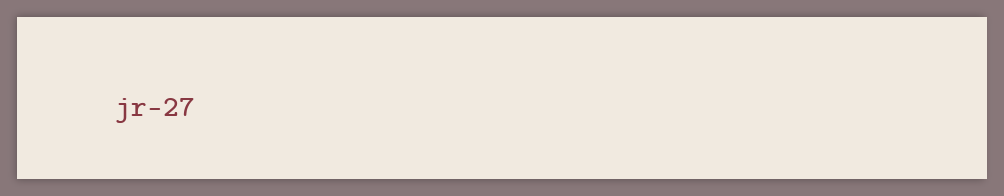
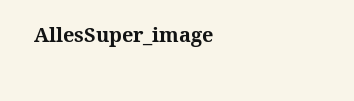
- jr-27
+ AllesSuper_image

